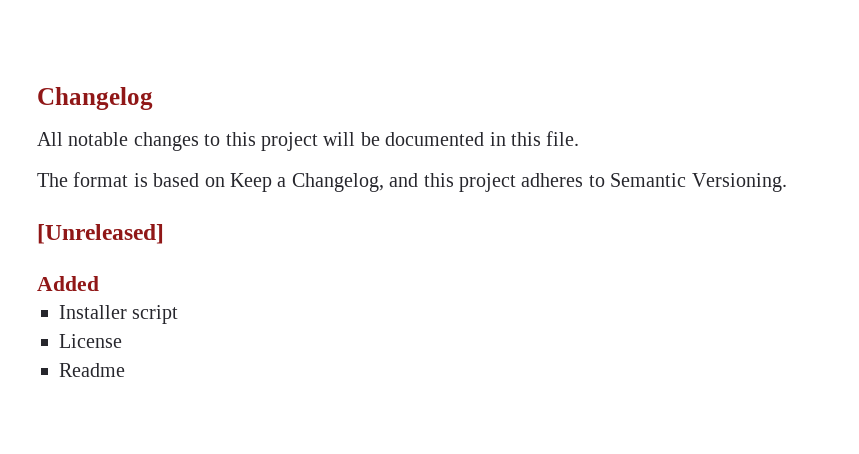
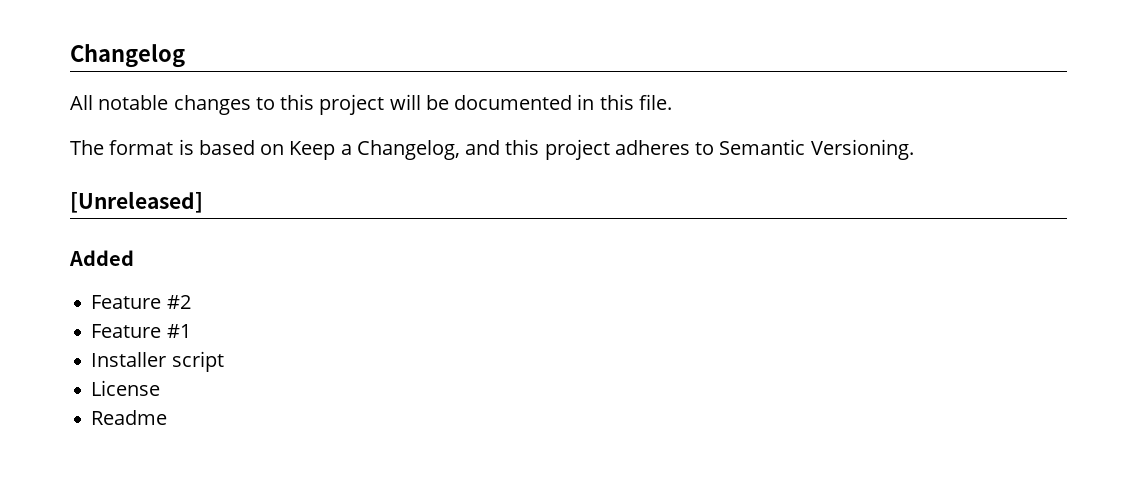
+ Feature #2
+ Feature #1

